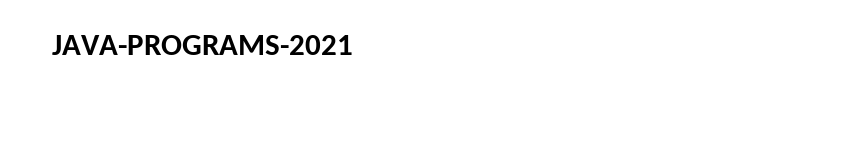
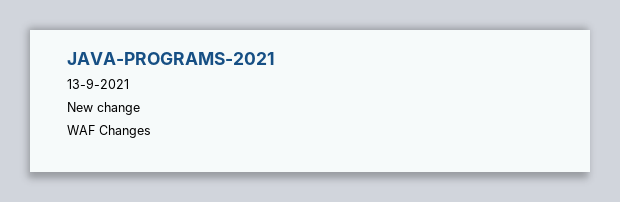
+ 13-9-2021
+ New change
+ WAF Changes

